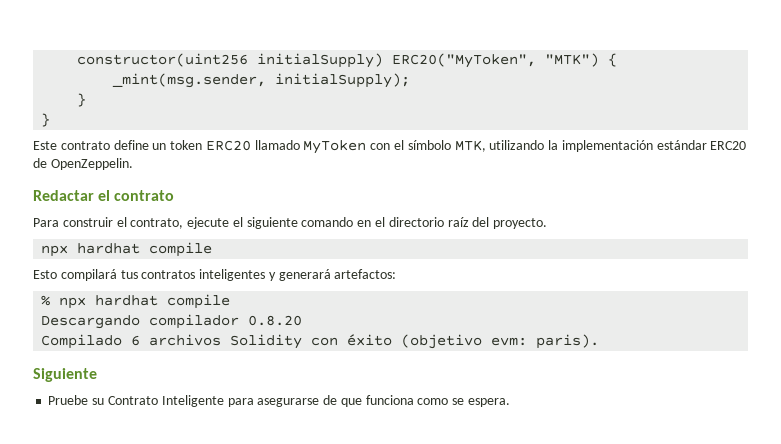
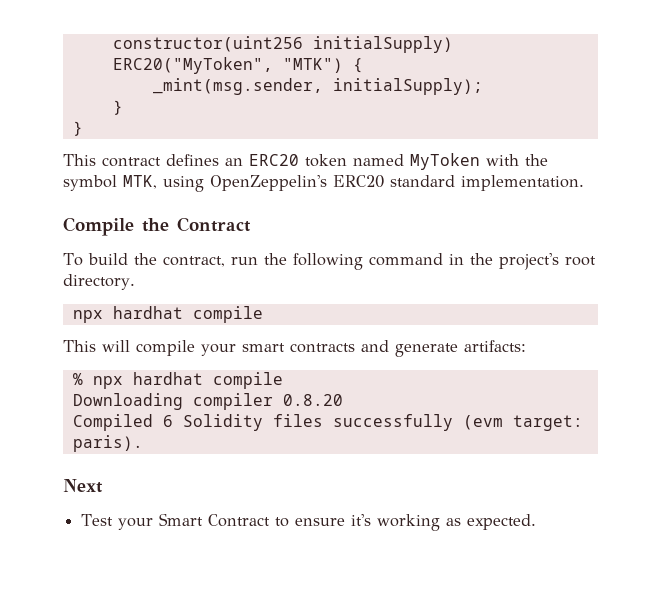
- Este contrato define un token ERC20 llamado MyToken con el símbolo MTK, utilizando la implementación estándar ERC20 de OpenZeppelin.
- Redactar el contrato
- Para construir el contrato, ejecute el siguiente comando en el directorio raíz del proyecto.
+ This contract defines an ERC20 token named MyToken with the symbol MTK, using OpenZeppelin's ERC20 standard implementation.
+ Compile the Contract
+ To build the contract, run the following command in the project's root directory.
  npx hardhat compile
- Esto compilará tus contratos inteligentes y generará artefactos:
+ This will compile your smart contracts and generate artifacts:
- Descargando compilador 0.8.20
+ Downloading compiler 0.8.20
- Compilado 6 archivos Solidity con éxito (objetivo evm: paris).
- Siguiente
- Pruebe su Contrato Inteligente para asegurarse de que funciona como se espera.
+ Compiled 6 Solidity files successfully (evm target: paris).
+ Next
+ Test your Smart Contract to ensure it's working as expected.

